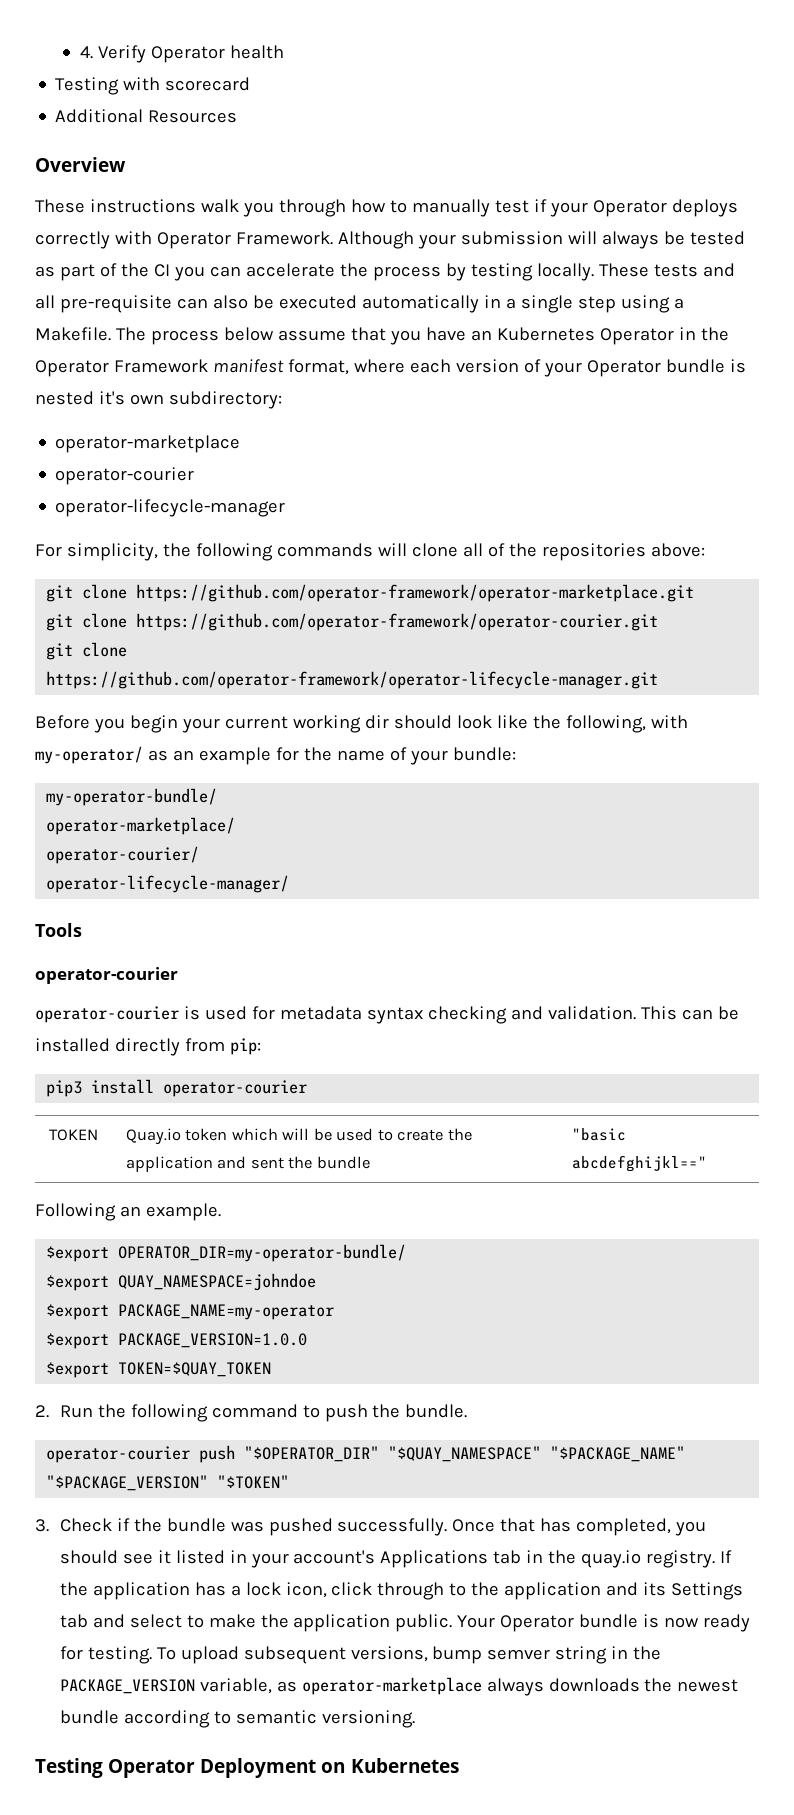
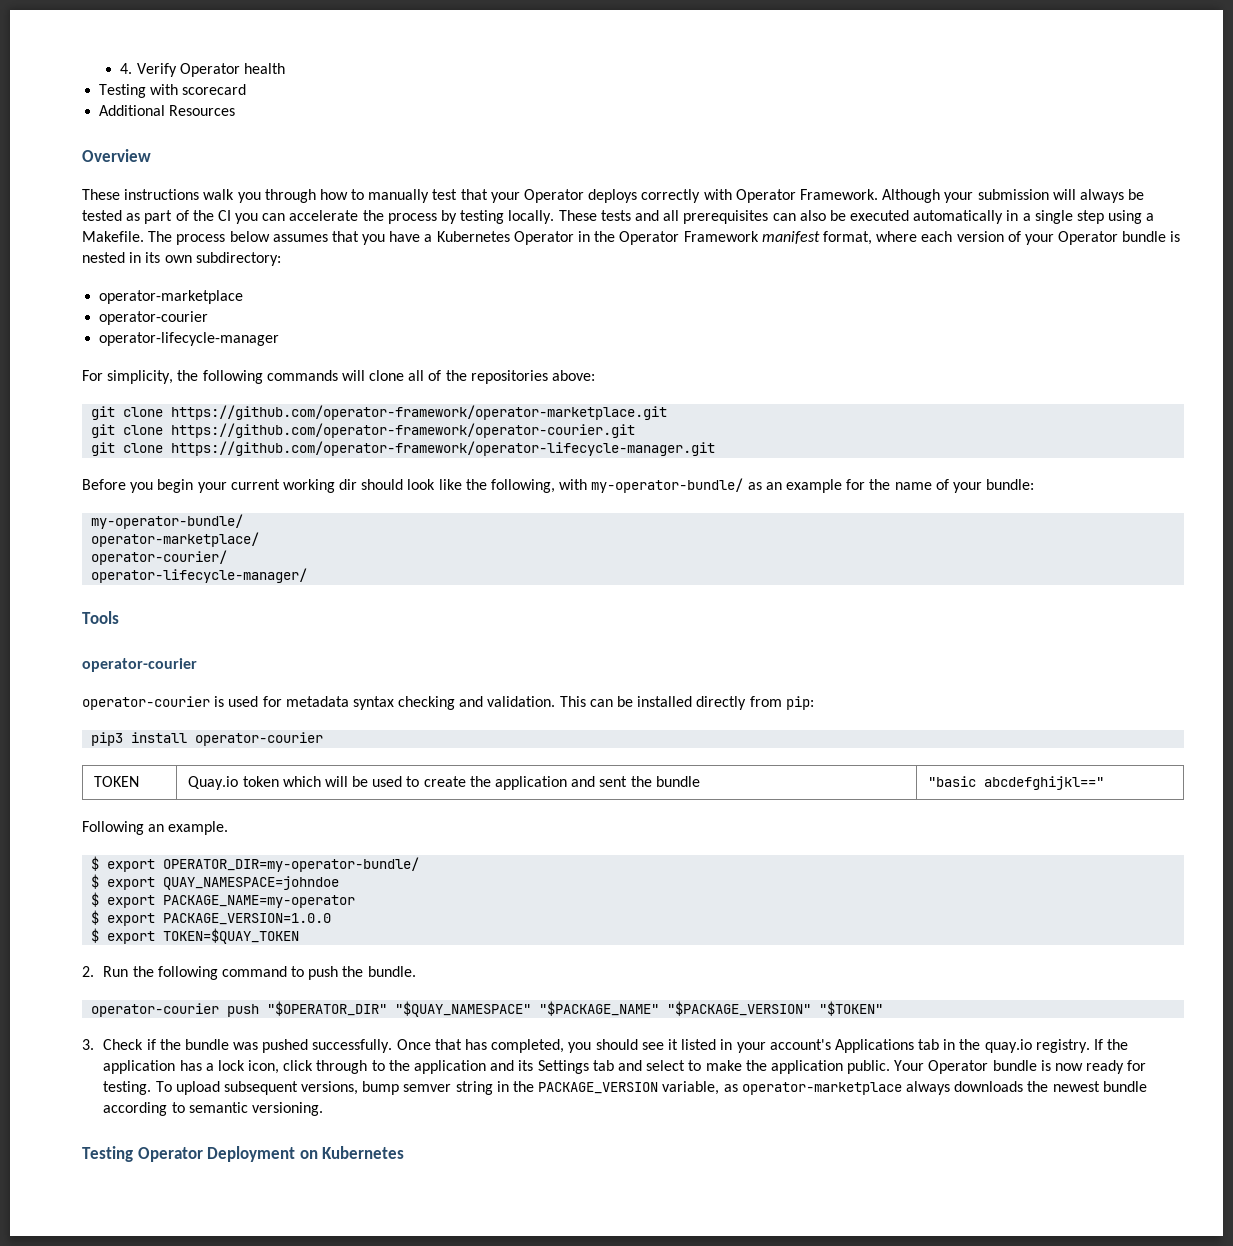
- These instructions walk you through how to manually test if your Operator deploys correctly with Operator Framework.
+ These instructions walk you through how to manually test that your Operator deploys correctly with Operator Framework.
- These tests and all pre-requisite can also be executed automatically in a single step using a Makefile.
+ These tests and all prerequisites can also be executed automatically in a single step using a Makefile.
- The process below assume that you have an Kubernetes Operator in the Operator Framework manifest format, where each version of your Operator bundle is nested it's own subdirectory:
+ The process below assumes that you have a Kubernetes Operator in the Operator Framework manifest format, where each version of your Operator bundle is nested in its own subdirectory:
- Before you begin your current working dir should look like the following, with my-operator/ as an example for the name of your bundle:
+ Before you begin your current working dir should look like the following, with my-operator-bundle/ as an example for the name of your bundle:
- $export OPERATOR_DIR=my-operator-bundle/
+ $ export OPERATOR_DIR=my-operator-bundle/
- $export QUAY_NAMESPACE=johndoe
+ $ export QUAY_NAMESPACE=johndoe
- $export PACKAGE_NAME=my-operator
+ $ export PACKAGE_NAME=my-operator
- $export PACKAGE_VERSION=1.0.0
+ $ export PACKAGE_VERSION=1.0.0
- $export TOKEN=$QUAY_TOKEN
+ $ export TOKEN=$QUAY_TOKEN

